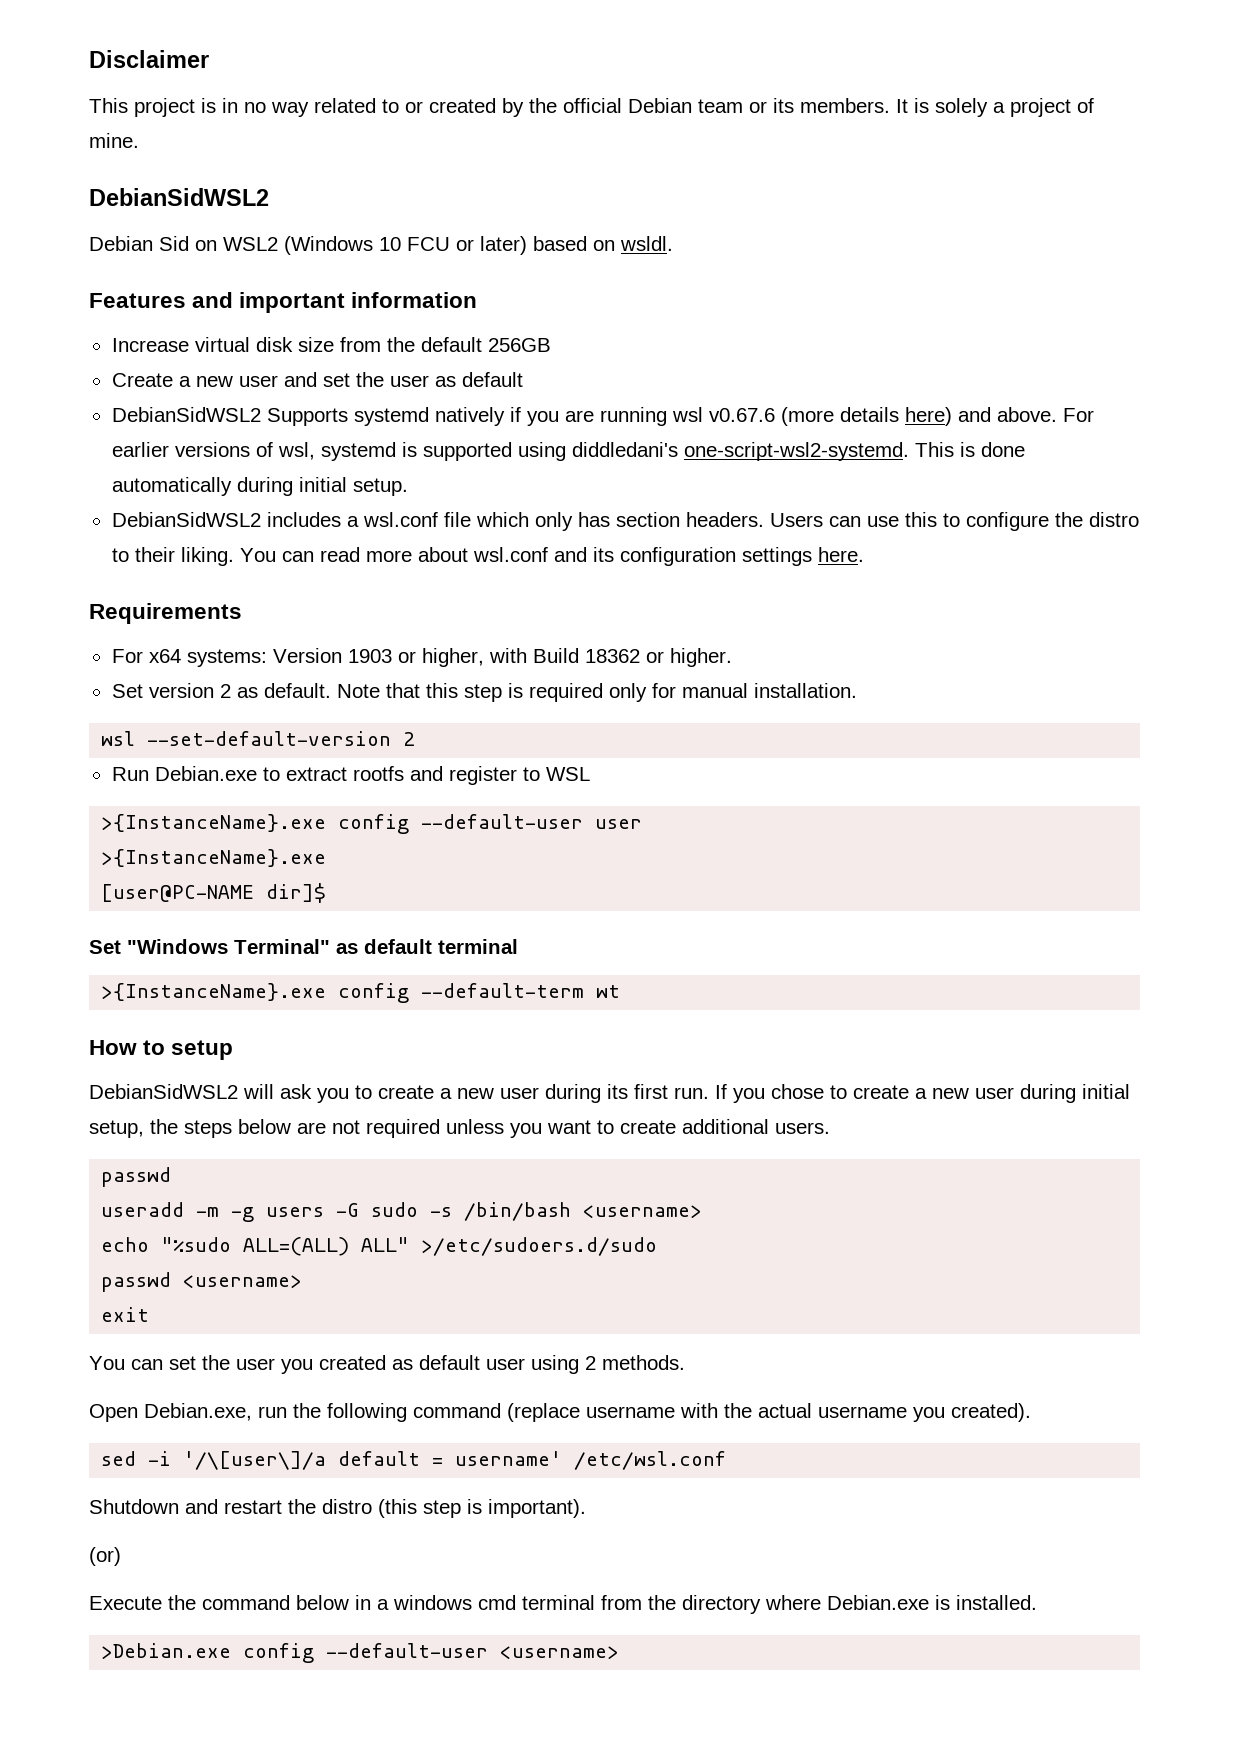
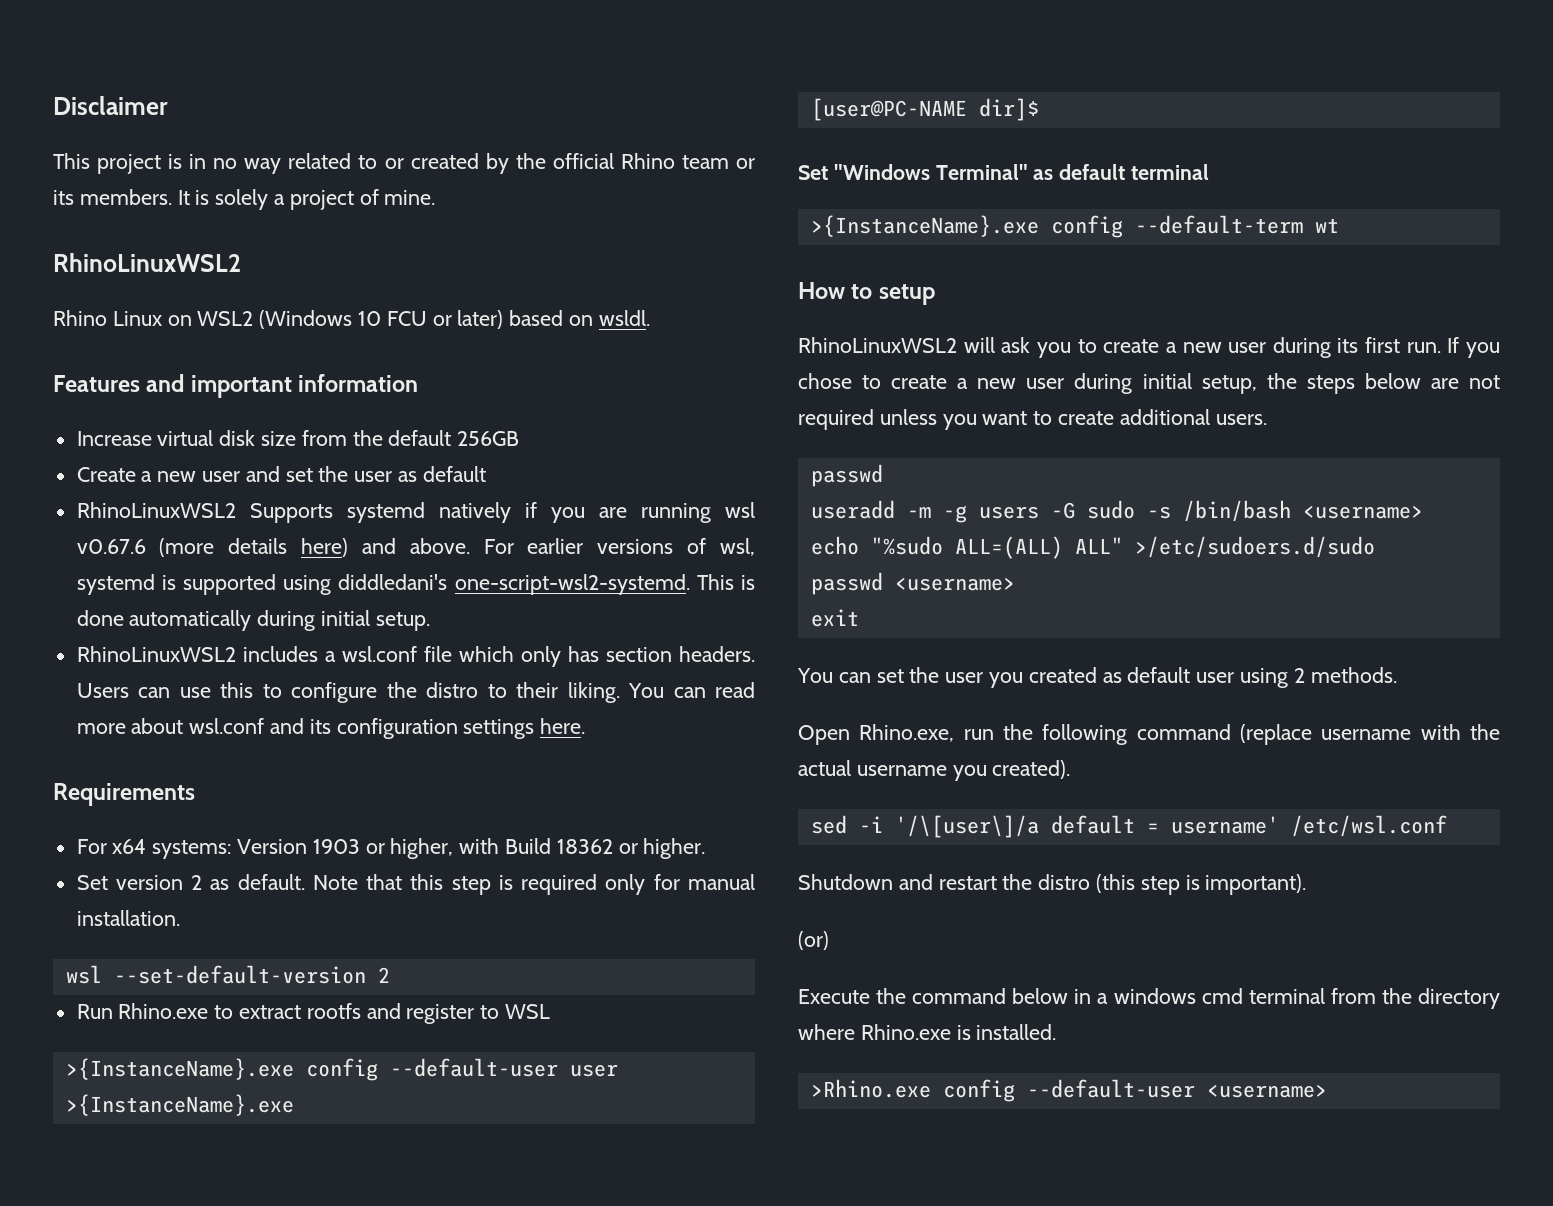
- This project is in no way related to or created by the official Debian team or its members.
+ This project is in no way related to or created by the official Rhino team or its members.
  It is solely a project of mine.
- DebianSidWSL2
- Debian Sid on WSL2 (Windows 10 FCU or later) based on wsldl.
+ RhinoLinuxWSL2
+ Rhino Linux on WSL2 (Windows 10 FCU or later) based on wsldl.
- DebianSidWSL2 Supports systemd natively if you are running wsl v0.67.6 (more details here) and above.
+ RhinoLinuxWSL2 Supports systemd natively if you are running wsl v0.67.6 (more details here) and above.
- DebianSidWSL2 includes a wsl.conf file which only has section headers.
+ RhinoLinuxWSL2 includes a wsl.conf file which only has section headers.
- Run Debian.exe to extract rootfs and register to WSL
+ Run Rhino.exe to extract rootfs and register to WSL
- DebianSidWSL2 will ask you to create a new user during its first run.
+ RhinoLinuxWSL2 will ask you to create a new user during its first run.
- Open Debian.exe, run the following command (replace username with the actual username you created).
+ Open Rhino.exe, run the following command (replace username with the actual username you created).
- Execute the command below in a windows cmd terminal from the directory where Debian.exe is installed.
+ Execute the command below in a windows cmd terminal from the directory where Rhino.exe is installed.
- >Debian.exe config --default-user <username>
+ >Rhino.exe config --default-user <username>

